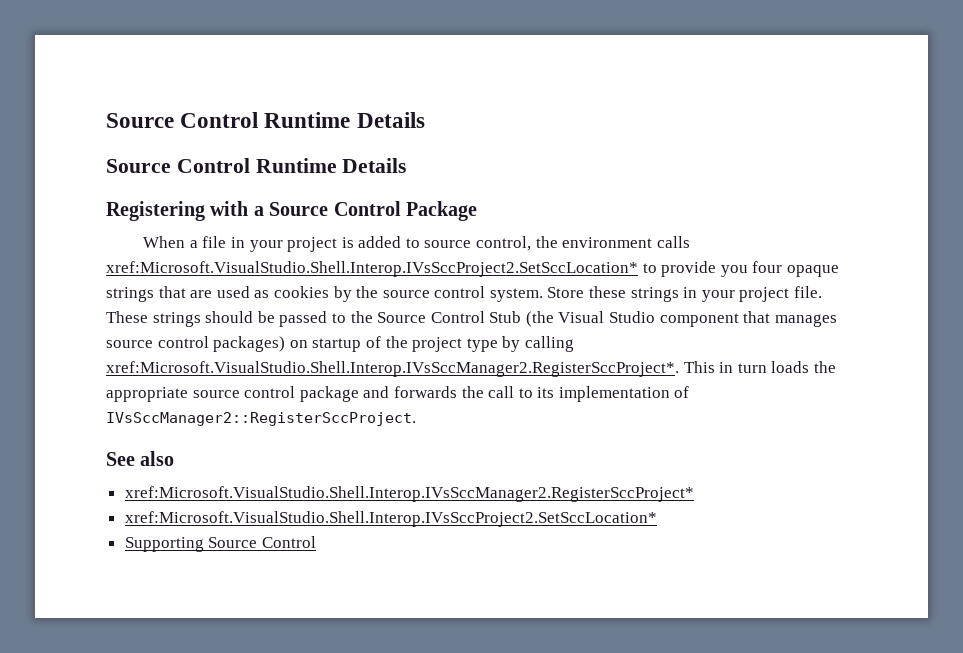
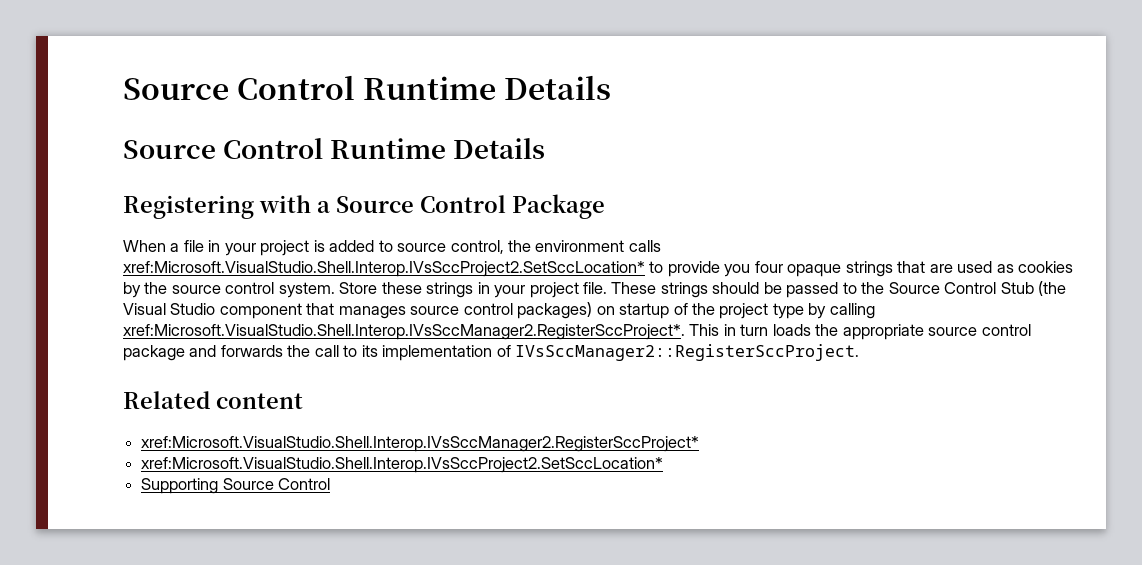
- See also
+ Related content

